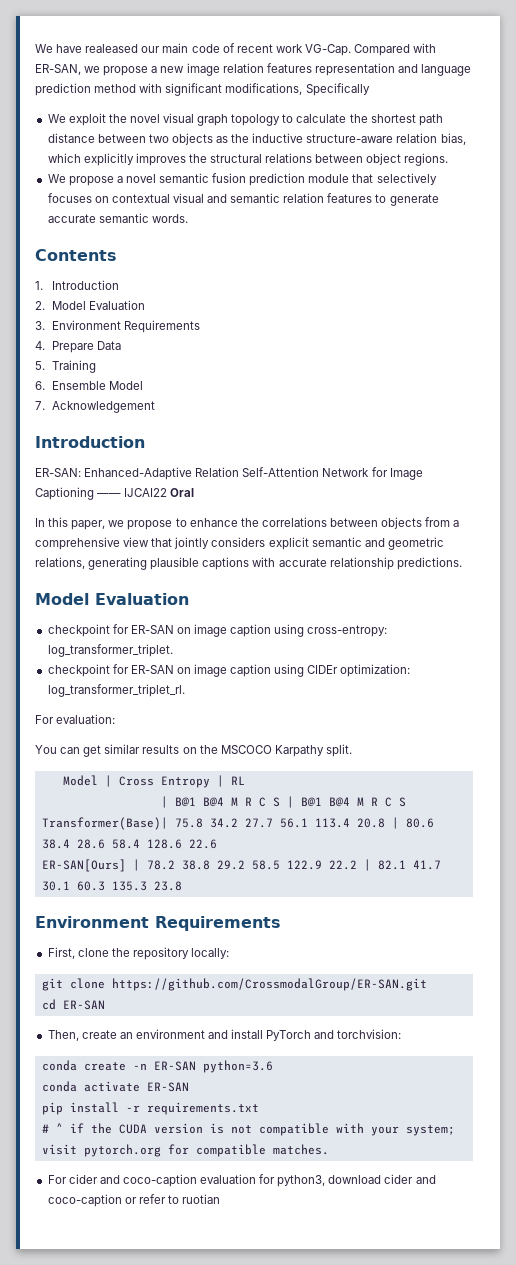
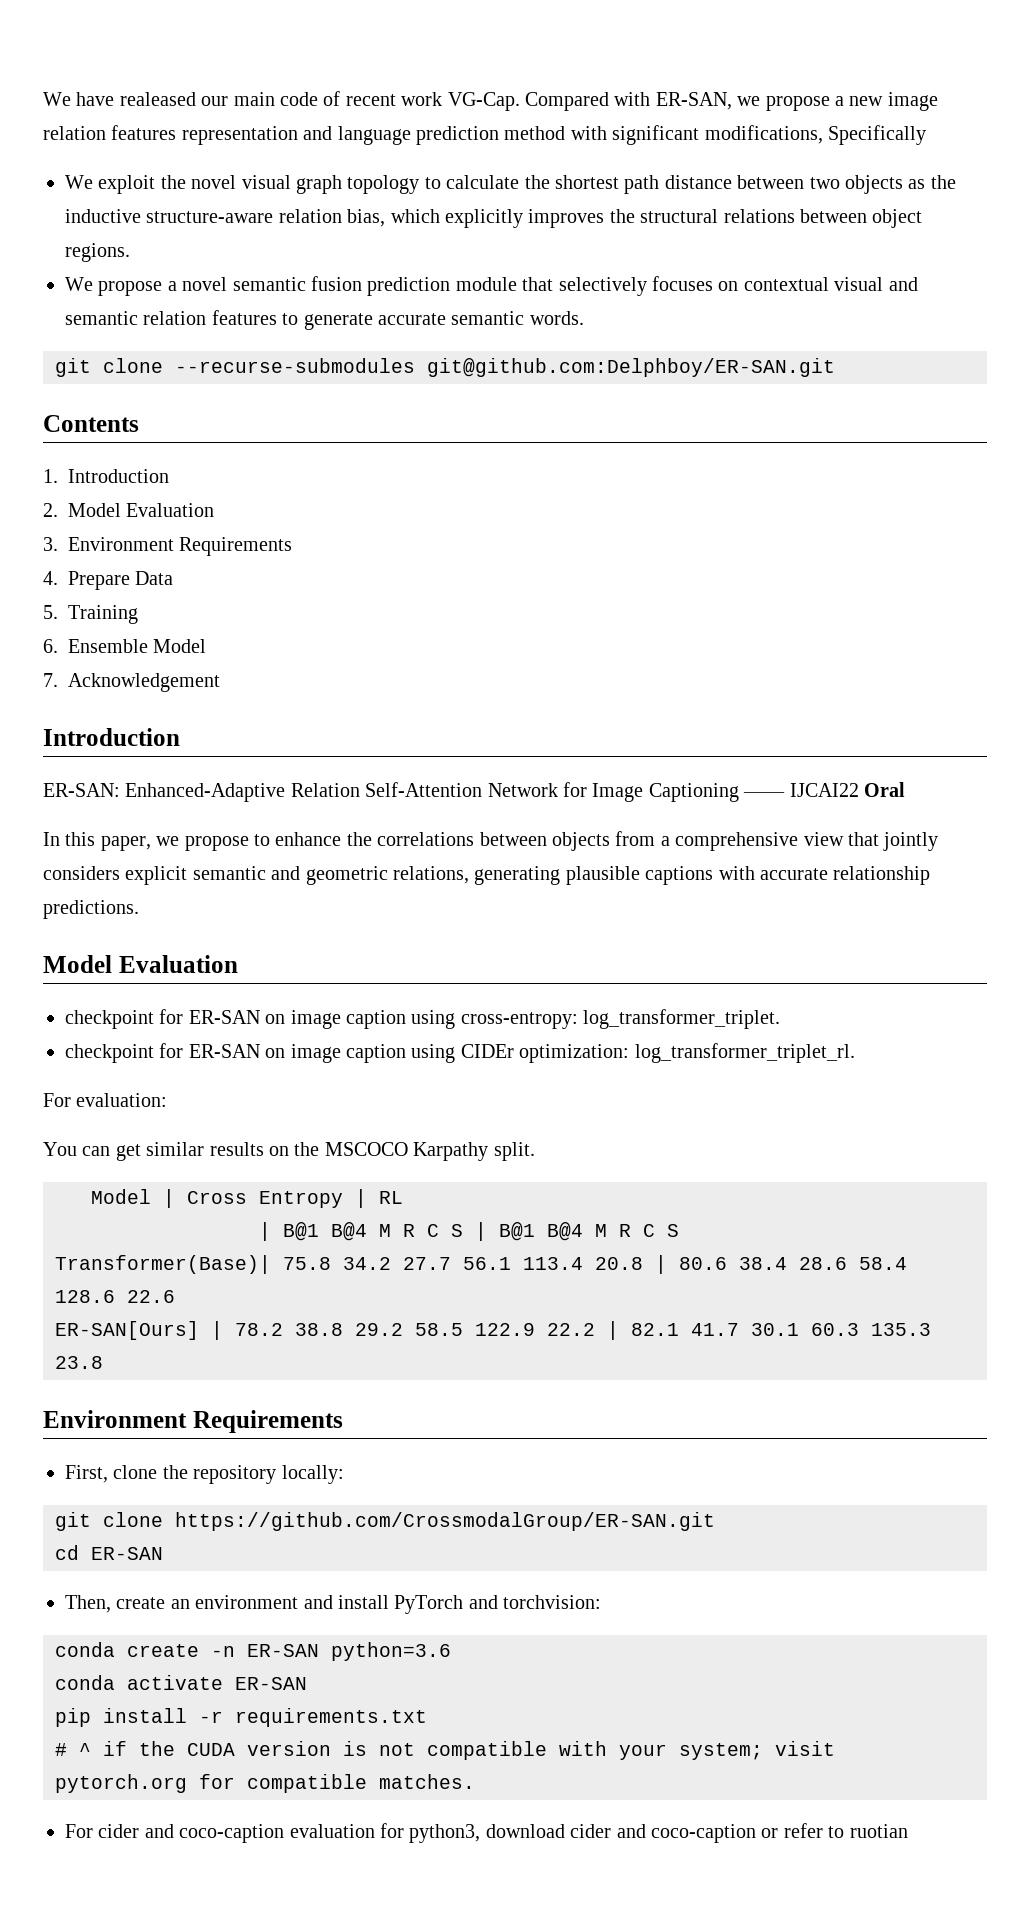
+ git clone --recurse-submodules git@github.com:Delphboy/ER-SAN.git

